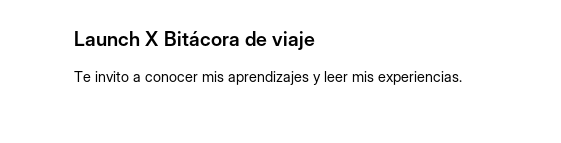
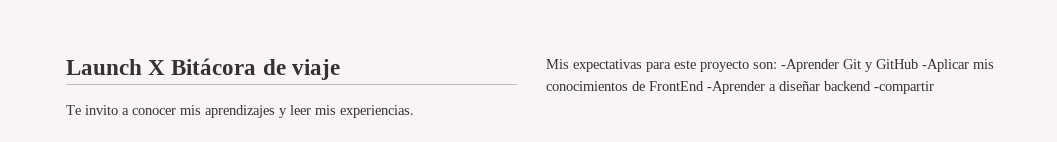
+ Mis expectativas para este proyecto son: -Aprender Git y GitHub -Aplicar mis conocimientos de FrontEnd -Aprender a diseñar backend -compartir

